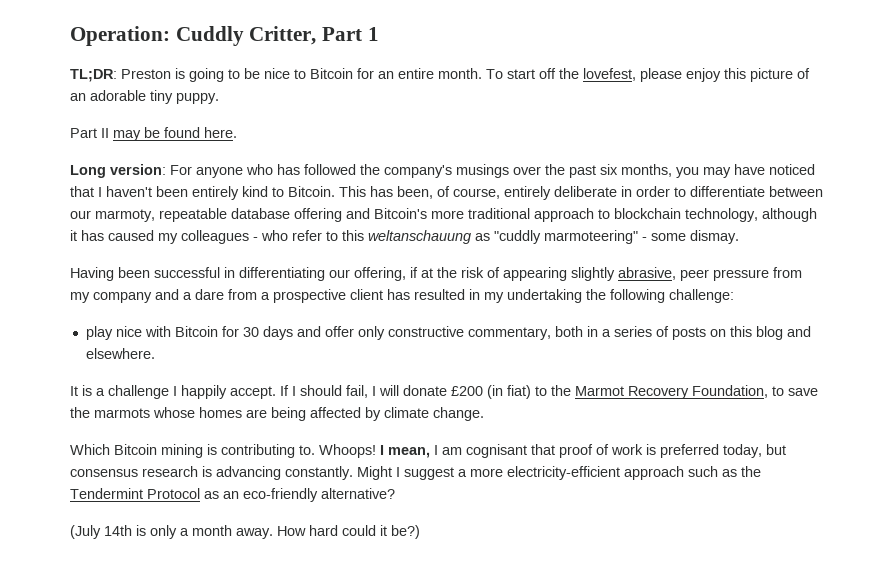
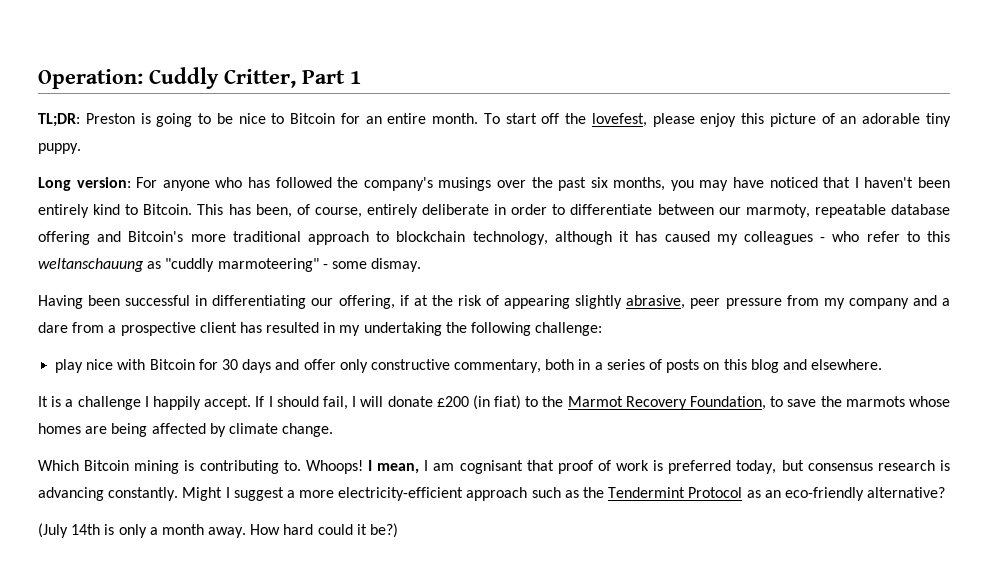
- Part II may be found here.

